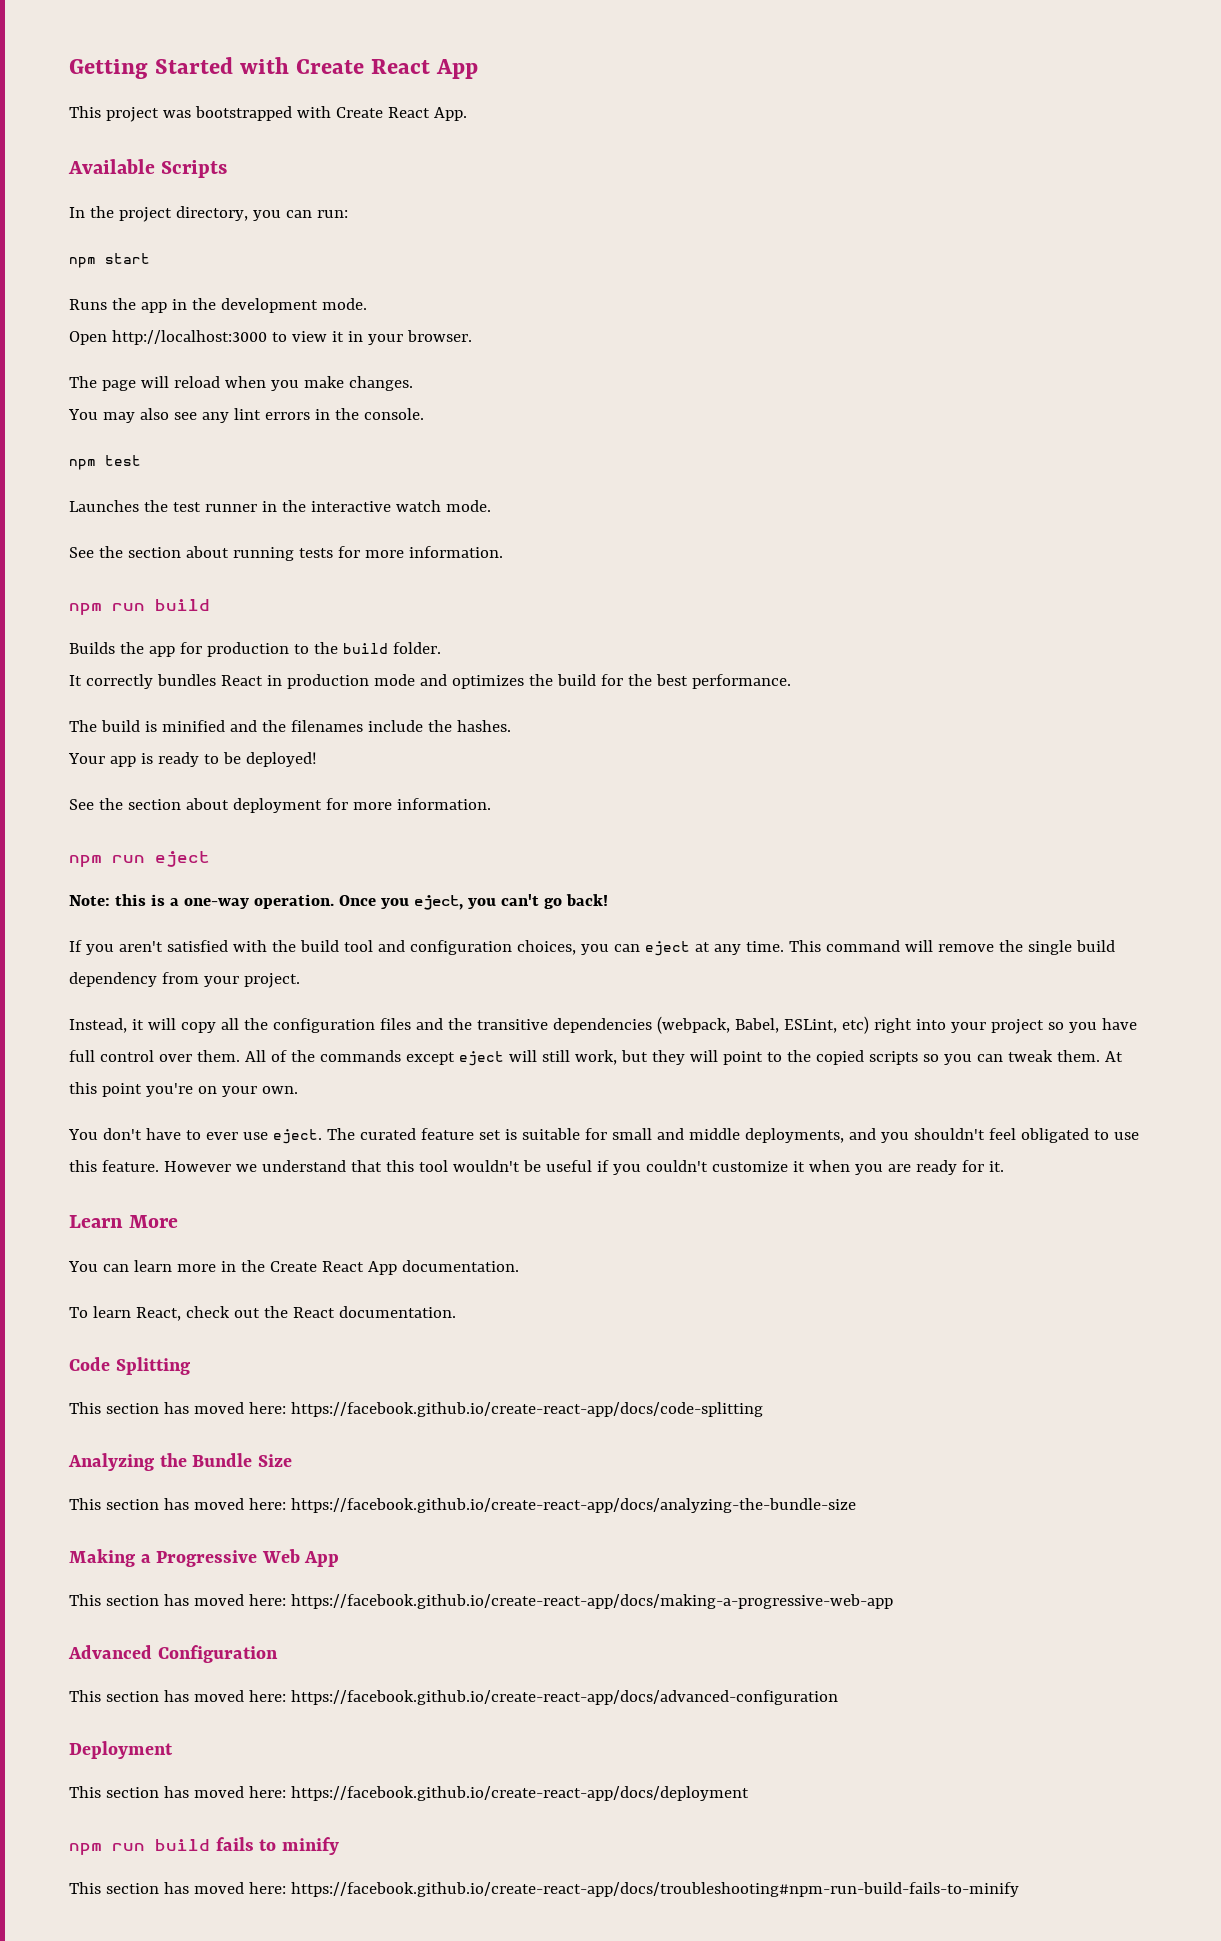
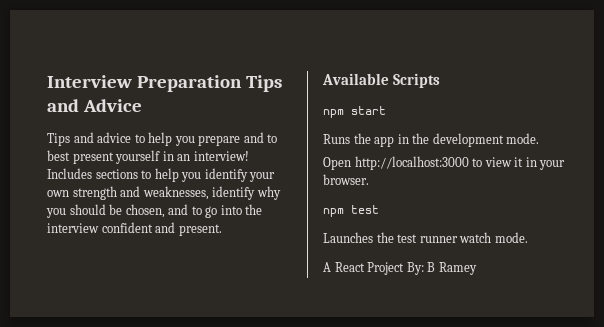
- Getting Started with Create React App
- This project was bootstrapped with Create React App.
+ Interview Preparation Tips and Advice
+ Tips and advice to help you prepare and to best present yourself in an interview! Includes sections to help you identify your own strength and weaknesses, identify why you should be chosen, and to go into the interview confident and present.
  Available Scripts
- In the project directory, you can run:
- The page will reload when you make changes.
- You may also see any lint errors in the console.
- Launches the test runner in the interactive watch mode.
+ Launches the test runner watch mode.
- See the section about running tests for more information.
- npm run build
- Builds the app for production to the build folder.
- It correctly bundles React in production mode and optimizes the build for the best performance.
- The build is minified and the filenames include the hashes.
- Your app is ready to be deployed!
- See the section about deployment for more information.
- npm run eject
- Note: this is a one-way operation. Once you eject, you can't go back!
- If you aren't satisfied with the build tool and configuration choices, you can eject at any time. This command will remove the single build dependency from your project.
- Instead, it will copy all the configuration files and the transitive dependencies (webpack, Babel, ESLint, etc) right into your project so you have full control over them. All of the commands except eject will still work, but they will point to the copied scripts so you can tweak them. At this point you're on your own.
- You don't have to ever use eject. The curated feature set is suitable for small and middle deployments, and you shouldn't feel obligated to use this feature. However we understand that this tool wouldn't be useful if you couldn't customize it when you are ready for it.
- Learn More
- You can learn more in the Create React App documentation.
- To learn React, check out the React documentation.
- Code Splitting
- This section has moved here: https://facebook.github.io/create-react-app/docs/code-splitting
- Analyzing the Bundle Size
- This section has moved here: https://facebook.github.io/create-react-app/docs/analyzing-the-bundle-size
- Making a Progressive Web App
- This section has moved here: https://facebook.github.io/create-react-app/docs/making-a-progressive-web-app
- Advanced Configuration
- This section has moved here: https://facebook.github.io/create-react-app/docs/advanced-configuration
- Deployment
- This section has moved here: https://facebook.github.io/create-react-app/docs/deployment
- npm run build fails to minify
- This section has moved here: https://facebook.github.io/create-react-app/docs/troubleshooting#npm-run-build-fails-to-minify
+ A React Project By: B Ramey

